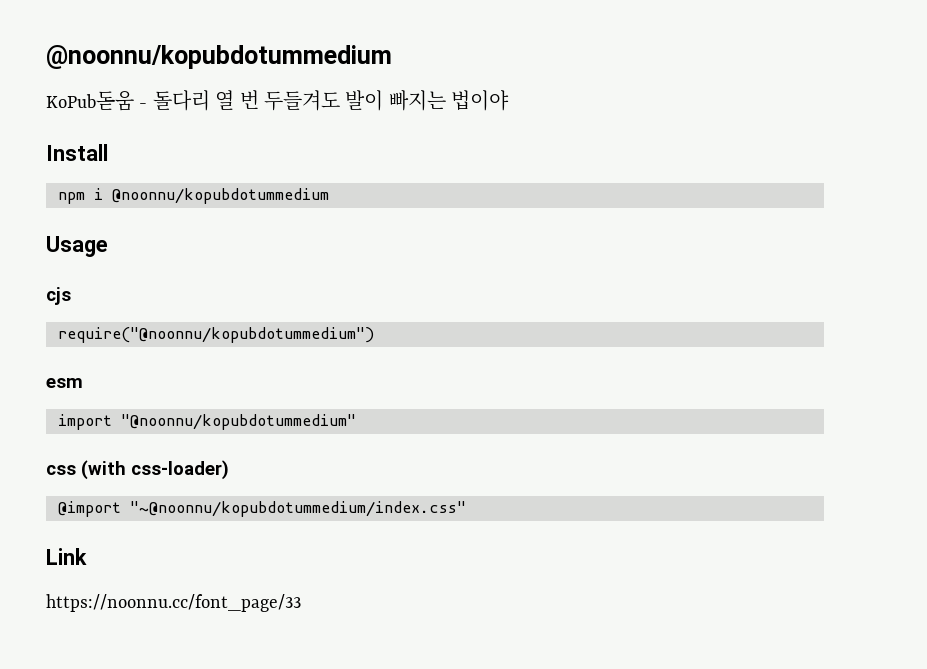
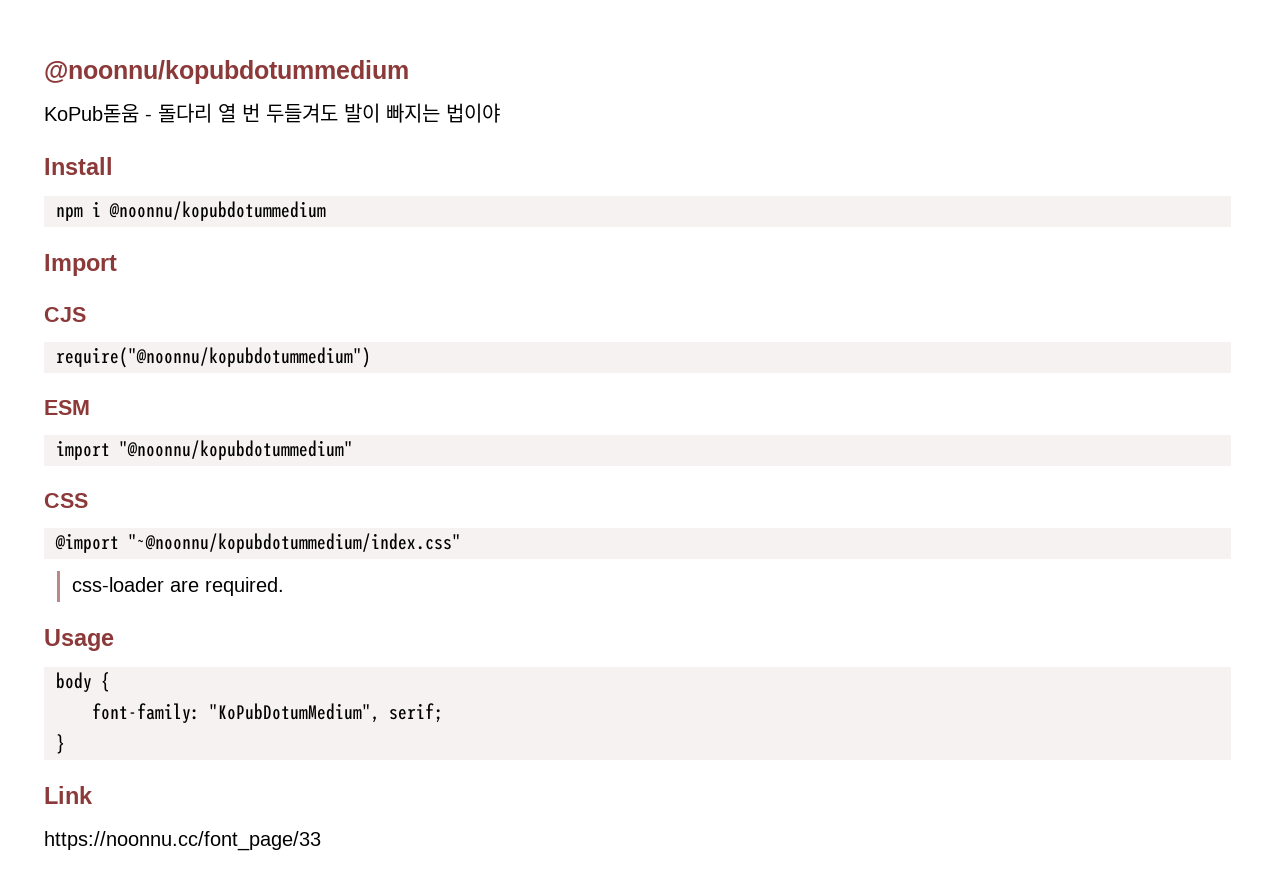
- Usage
- cjs
+ Import
+ CJS
- esm
+ ESM
- css (with css-loader)
+ CSS
+ css-loader are required.
+ Usage
+ body {
+ font-family: "KoPubDotumMedium", serif;
+ }

